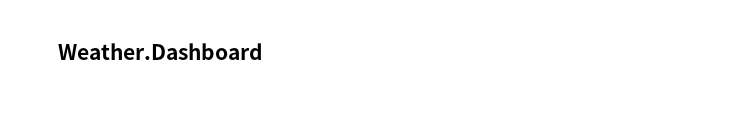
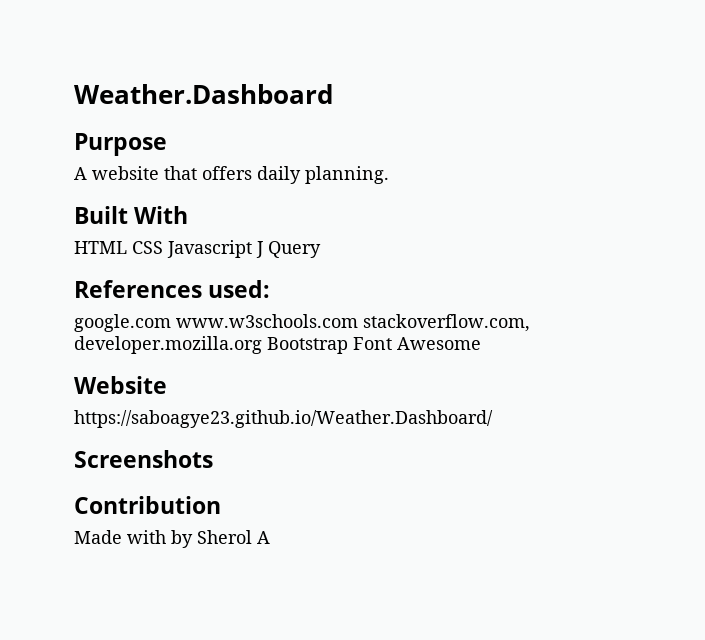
+ Purpose
+ A website that offers daily planning.
+ Built With
+ HTML CSS Javascript J Query
+ References used:
+ google.com www.w3schools.com stackoverflow.com, developer.mozilla.org Bootstrap Font Awesome
+ Website
+ https://saboagye23.github.io/Weather.Dashboard/
+ Screenshots
+ Contribution
+ Made with by Sherol A

